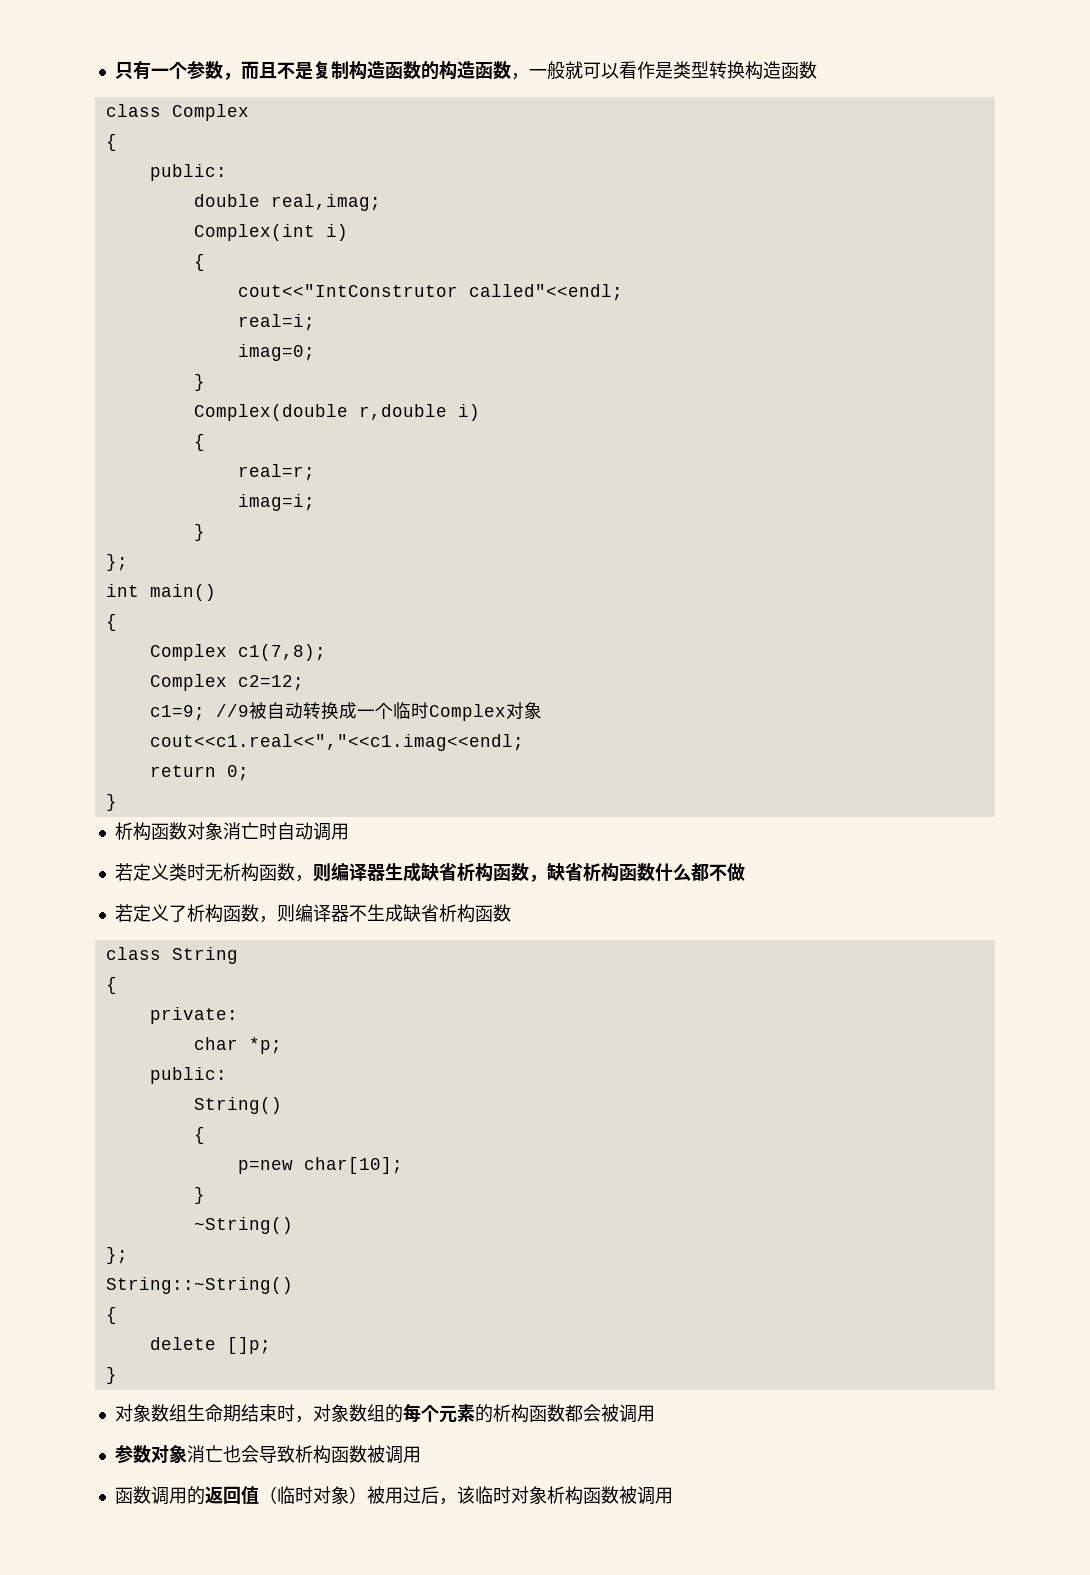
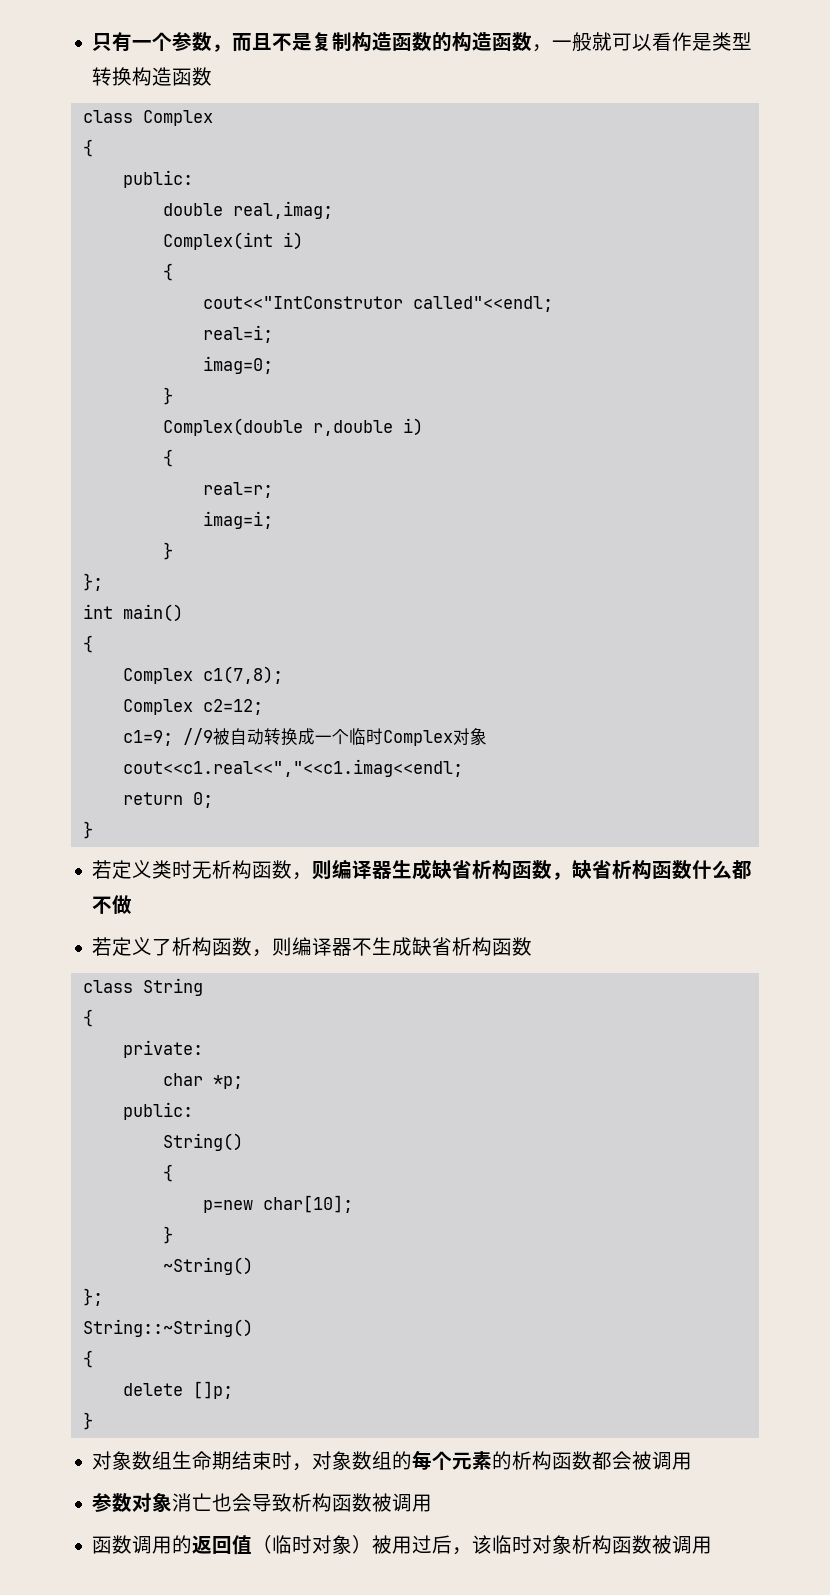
- 析构函数对象消亡时自动调用

